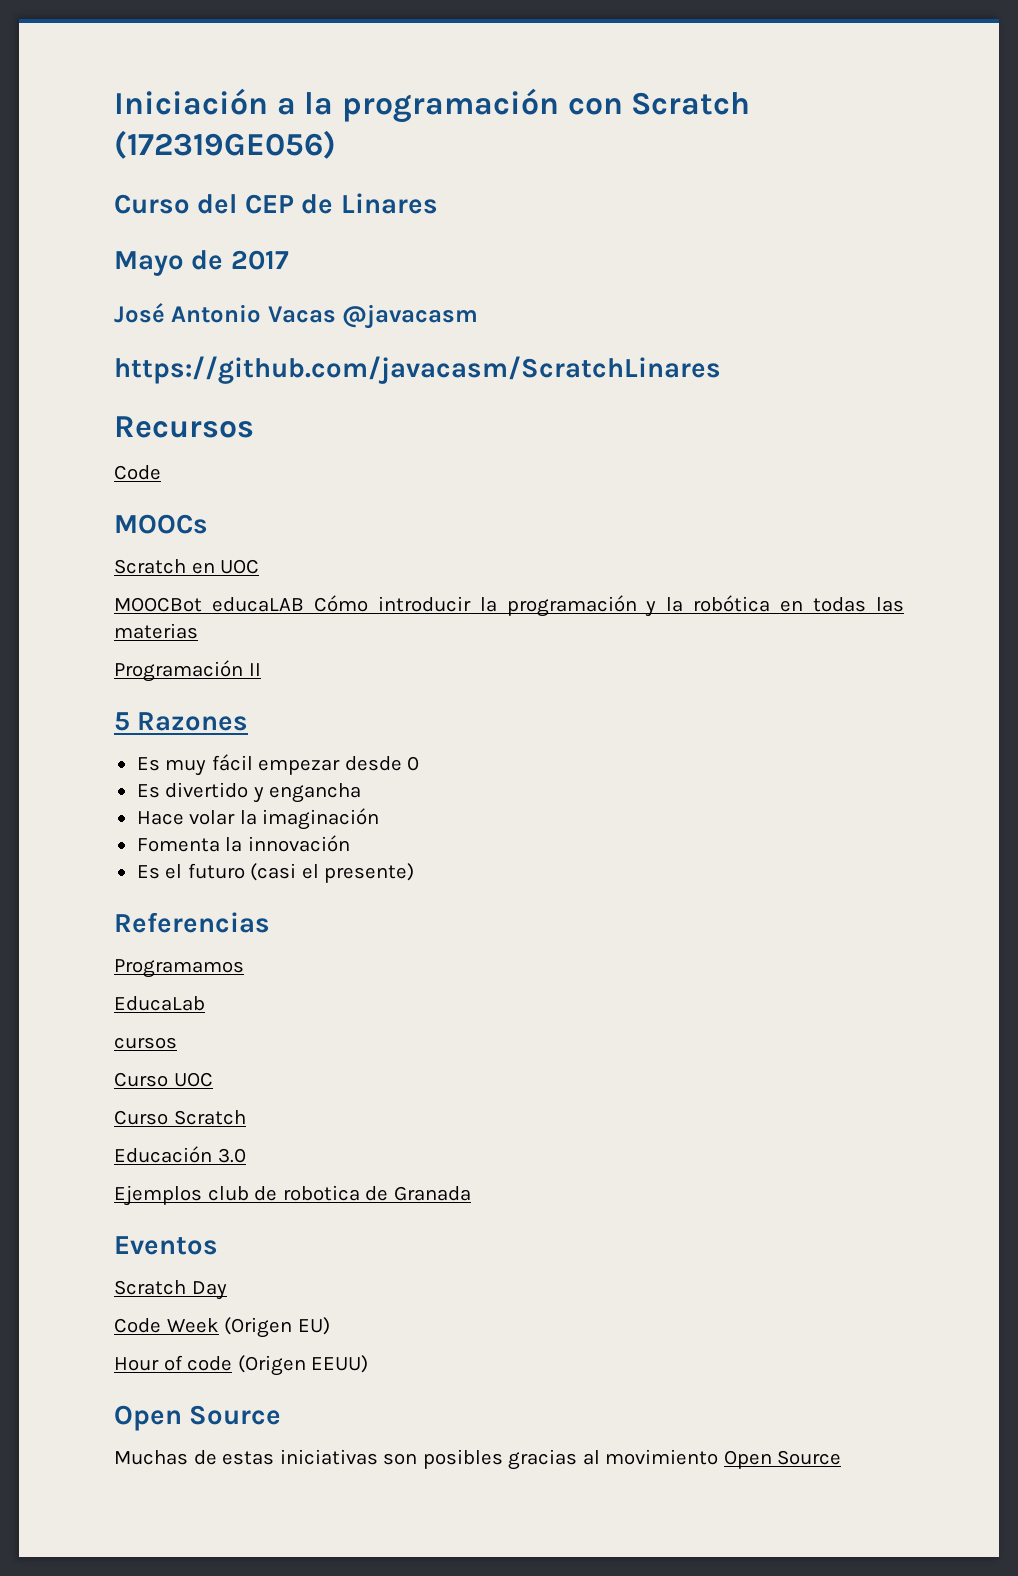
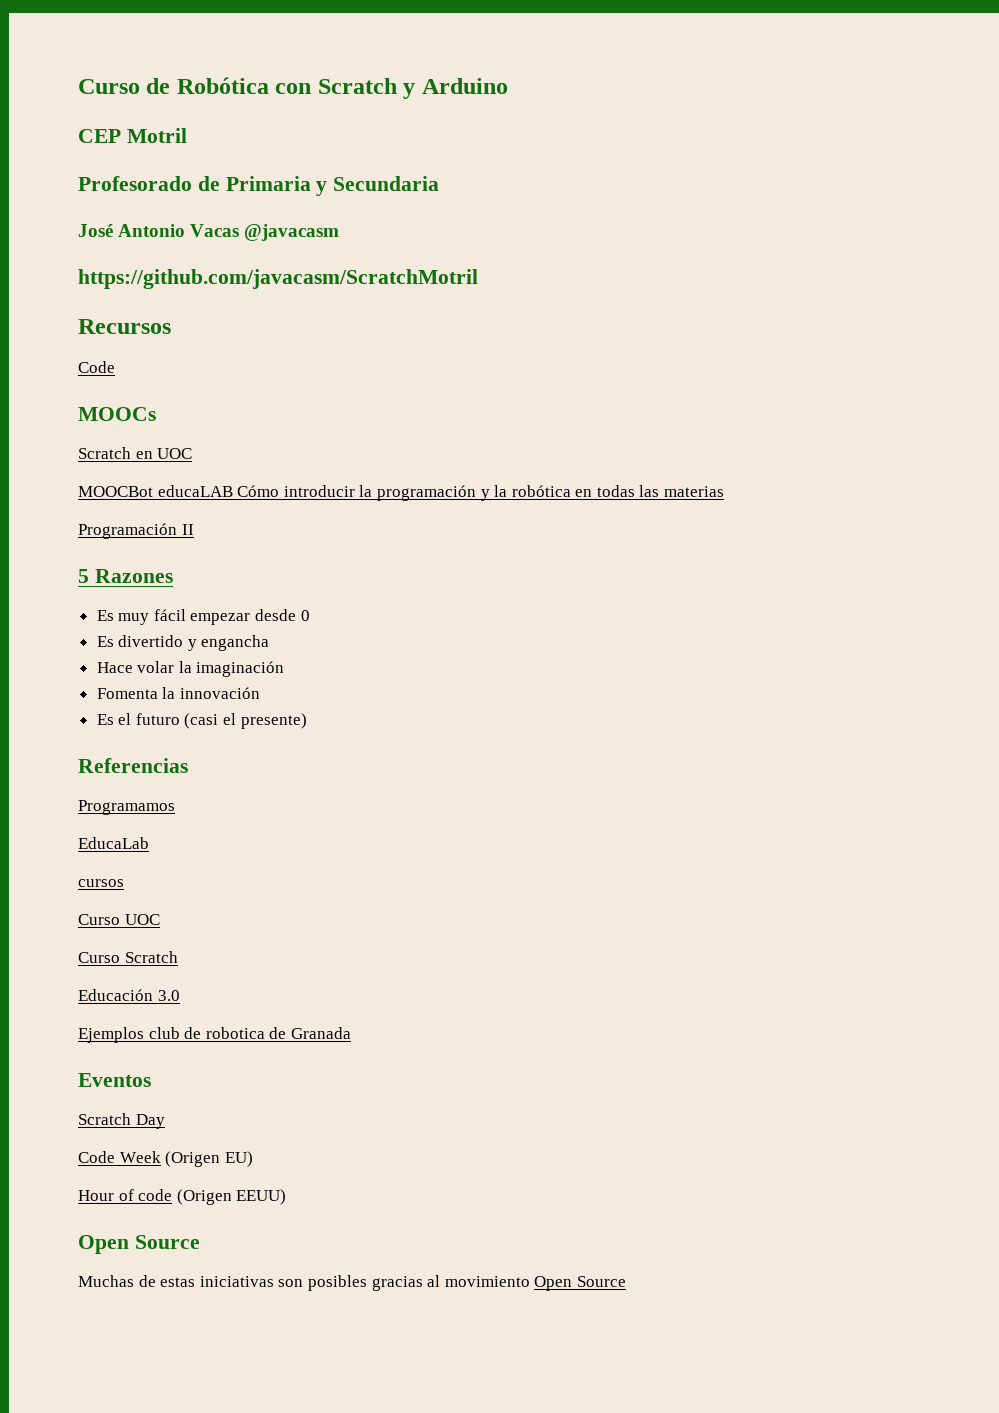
- Iniciación a la programación con Scratch (172319GE056)
- Curso del CEP de Linares
- Mayo de 2017
+ Curso de Robótica con Scratch y Arduino
+ CEP Motril
+ Profesorado de Primaria y Secundaria
- https://github.com/javacasm/ScratchLinares
+ https://github.com/javacasm/ScratchMotril

